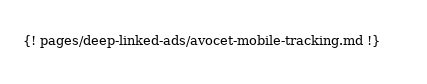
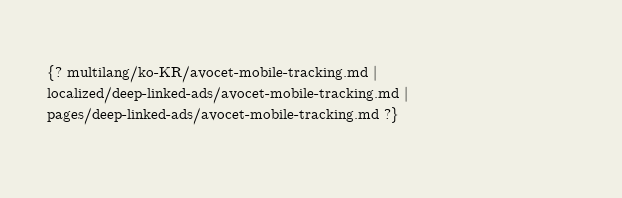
- {! pages/deep-linked-ads/avocet-mobile-tracking.md !}
+ {? multilang/ko-KR/avocet-mobile-tracking.md | localized/deep-linked-ads/avocet-mobile-tracking.md | pages/deep-linked-ads/avocet-mobile-tracking.md ?}

